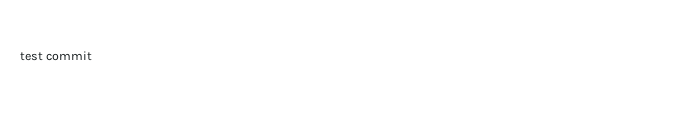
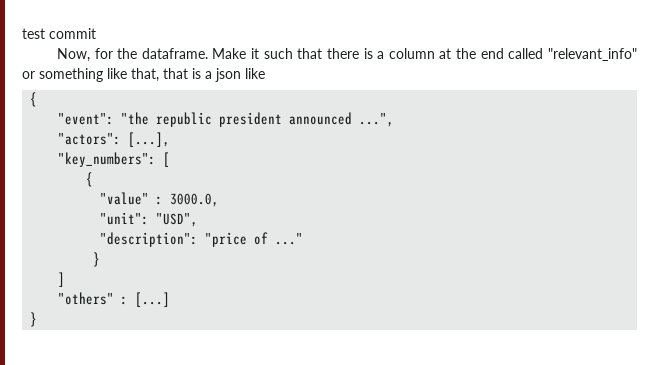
+ Now, for the dataframe. Make it such that there is a column at the end called "relevant_info" or something like that, that is a json like
+ {
+ "event": "the republic president announced ...",
+ "actors": [...],
+ "key_numbers": [
+ {
+ "value" : 3000.0,
+ "unit": "USD",
+ "description": "price of ..."
+ }
+ ]
+ "others" : [...]
+ }

